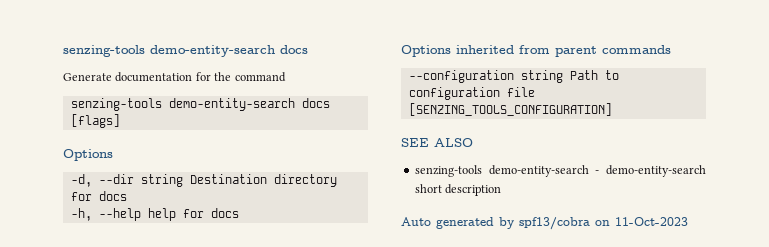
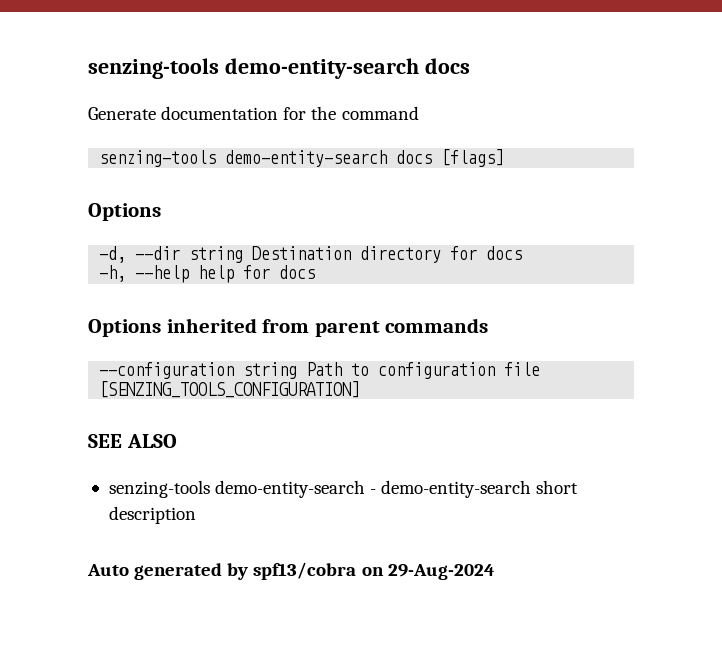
- Auto generated by spf13/cobra on 11-Oct-2023
+ Auto generated by spf13/cobra on 29-Aug-2024

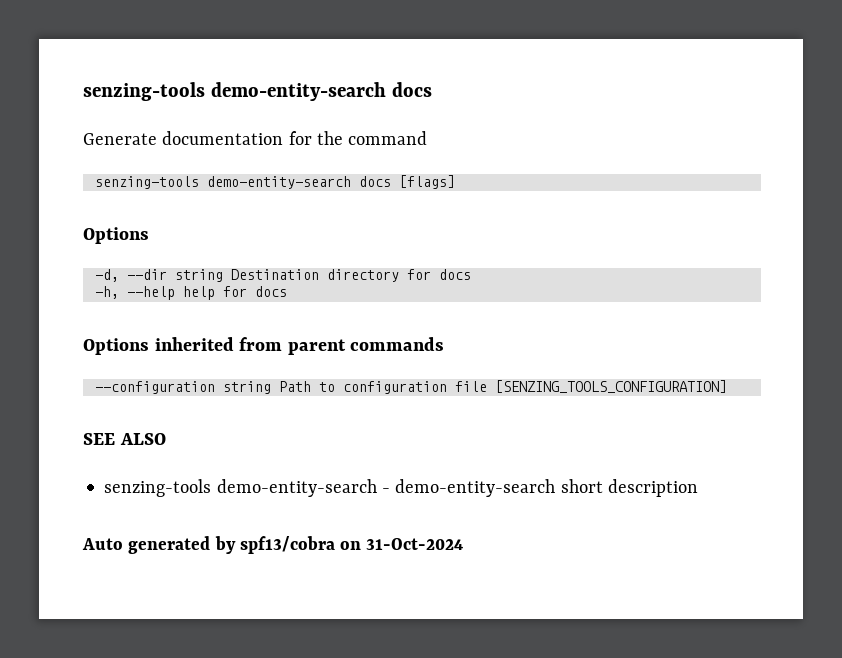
- Auto generated by spf13/cobra on 29-Aug-2024
+ Auto generated by spf13/cobra on 31-Oct-2024

